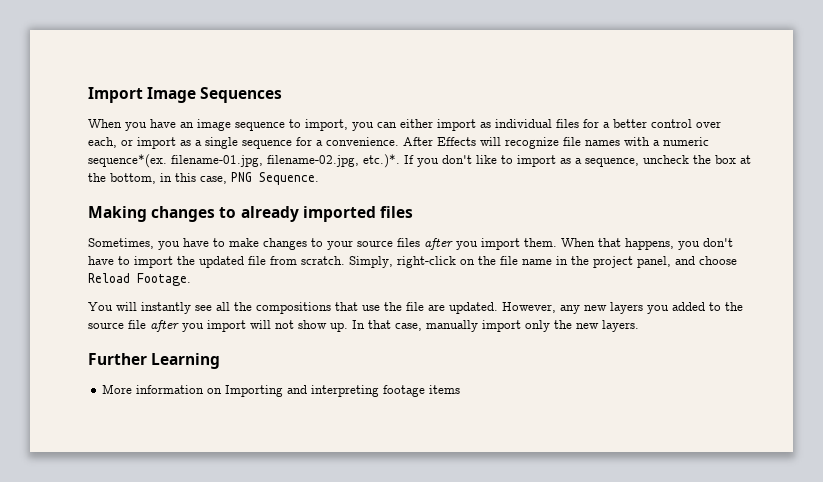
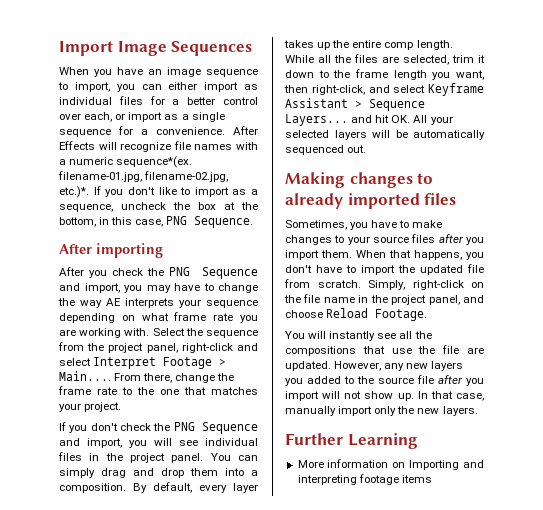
+ After importing
+ After you check the PNG Sequence and import, you may have to change the way AE interprets your sequence depending on what frame rate you are working with. Select the sequence from the project panel, right-click and select Interpret Footage > Main.... From there, change the frame rate to the one that matches your project.
+ If you don't check the PNG Sequence and import, you will see individual files in the project panel. You can simply drag and drop them into a composition. By default, every layer takes up the entire comp length. While all the files are selected, trim it down to the frame length you want, then right-click, and select Keyframe Assistant > Sequence Layers... and hit OK. All your selected layers will be automatically sequenced out.

